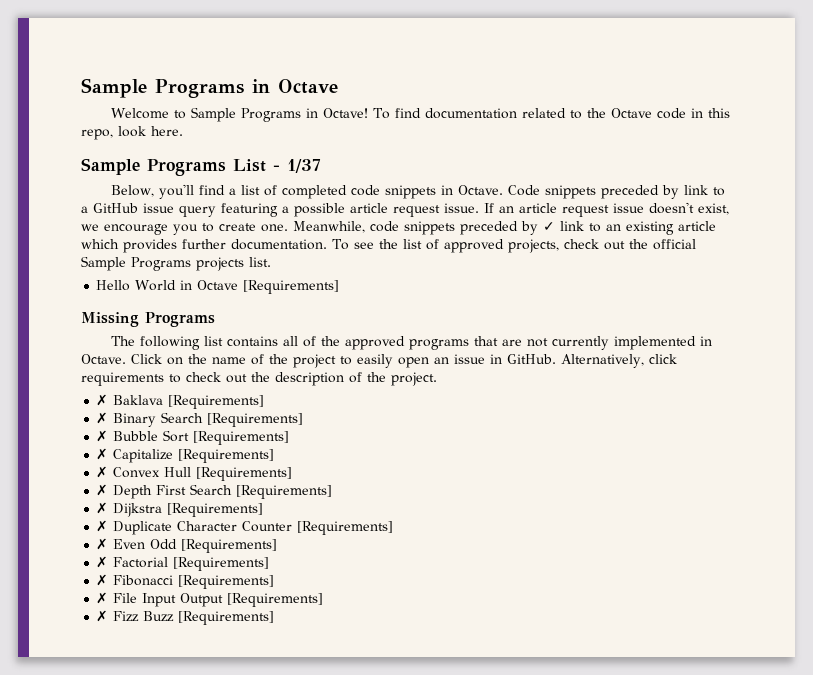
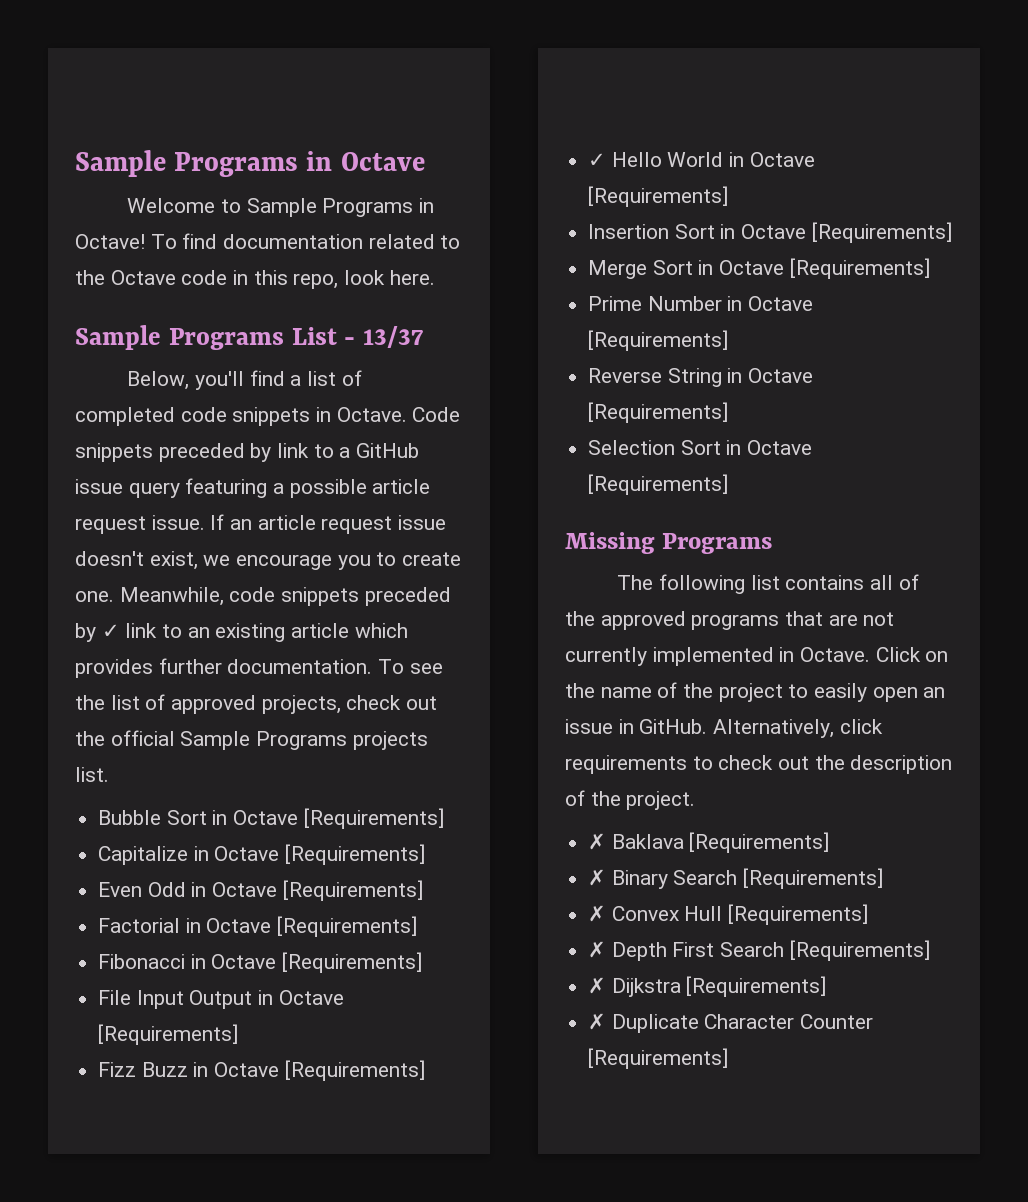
- Sample Programs List - 1/37
+ Sample Programs List - 13/37
- Hello World in Octave [Requirements]
+ Bubble Sort in Octave [Requirements]
+ Capitalize in Octave [Requirements]
+ Even Odd in Octave [Requirements]
+ Factorial in Octave [Requirements]
+ Fibonacci in Octave [Requirements]
+ File Input Output in Octave [Requirements]
+ Fizz Buzz in Octave [Requirements]
+ ✓ Hello World in Octave [Requirements]
+ Insertion Sort in Octave [Requirements]
+ Merge Sort in Octave [Requirements]
+ Prime Number in Octave [Requirements]
+ Reverse String in Octave [Requirements]
+ Selection Sort in Octave [Requirements]
- ✗ Bubble Sort [Requirements]
- ✗ Capitalize [Requirements]
- ✗ Even Odd [Requirements]
- ✗ Factorial [Requirements]
- ✗ Fibonacci [Requirements]
- ✗ File Input Output [Requirements]
- ✗ Fizz Buzz [Requirements]

